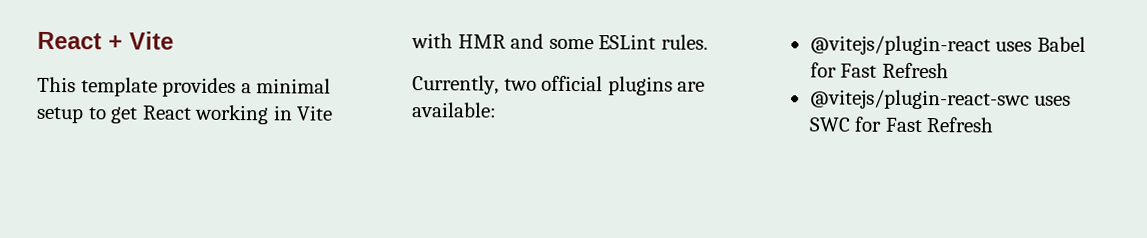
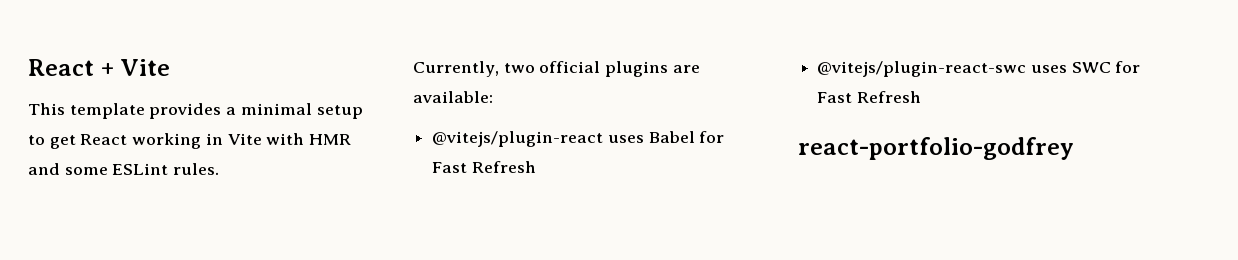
+ react-portfolio-godfrey

